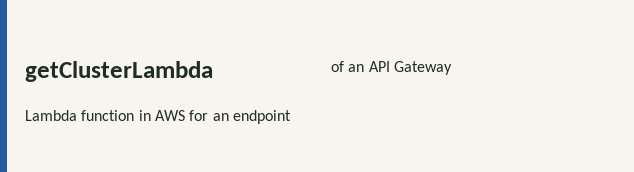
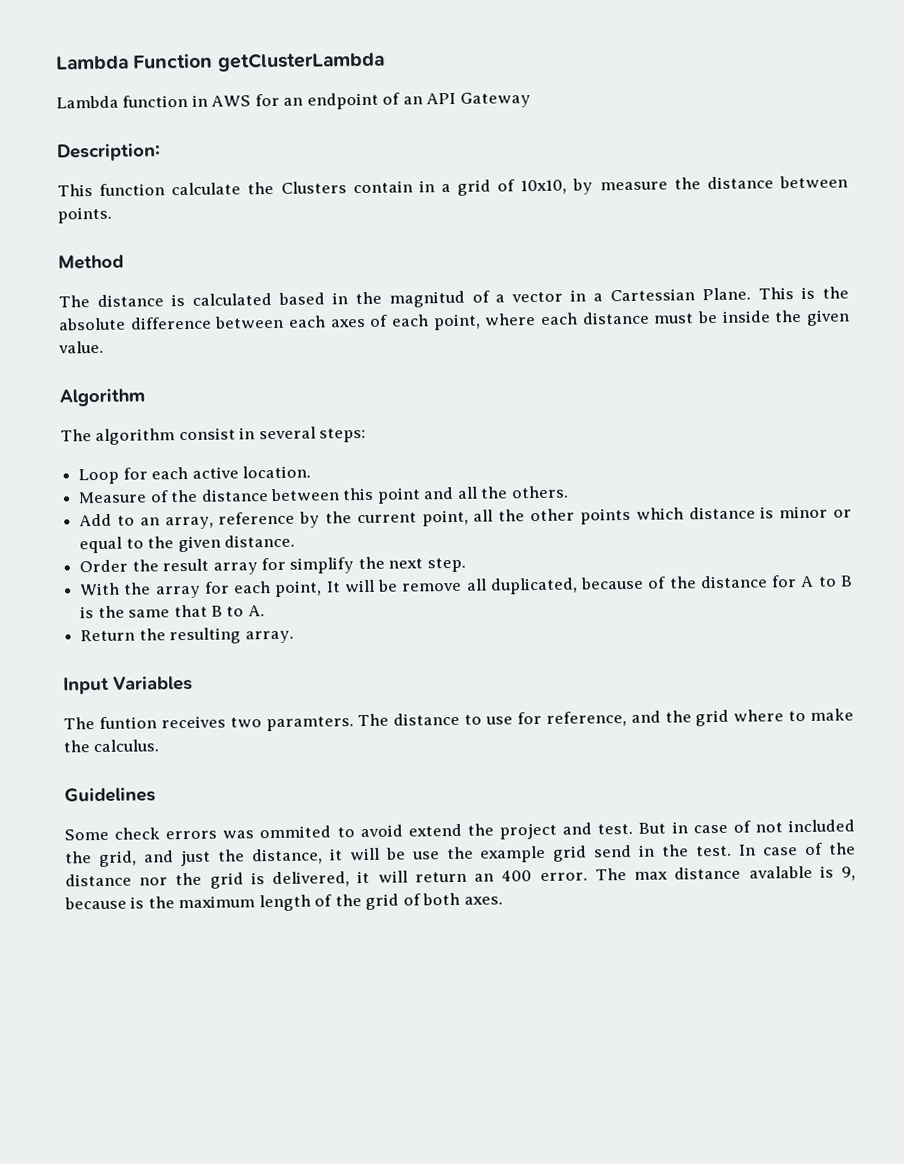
- getClusterLambda
+ Lambda Function getClusterLambda
+ Description:
+ This function calculate the Clusters contain in a grid of 10x10, by measure the distance between points.
+ Method
+ The distance is calculated based in the magnitud of a vector in a Cartessian Plane. This is the absolute difference between each axes of each point, where each distance must be inside the given value.
+ Algorithm
+ The algorithm consist in several steps:
+ Loop for each active location.
+ Measure of the distance between this point and all the others.
+ Add to an array, reference by the current point, all the other points which distance is minor or equal to the given distance.
+ Order the result array for simplify the next step.
+ With the array for each point, It will be remove all duplicated, because of the distance for A to B is the same that B to A.
+ Return the resulting array.
+ Input Variables
+ The funtion receives two paramters. The distance to use for reference, and the grid where to make the calculus.
+ Guidelines
+ Some check errors was ommited to avoid extend the project and test. But in case of not included the grid, and just the distance, it will be use the example grid send in the test. In case of the distance nor the grid is delivered, it will return an 400 error. The max distance avalable is 9, because is the maximum length of the grid of both axes.

